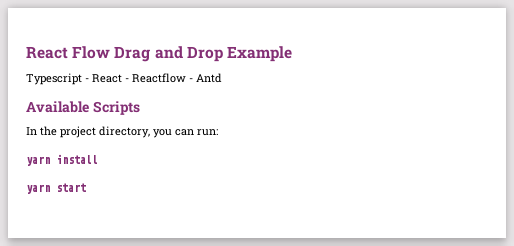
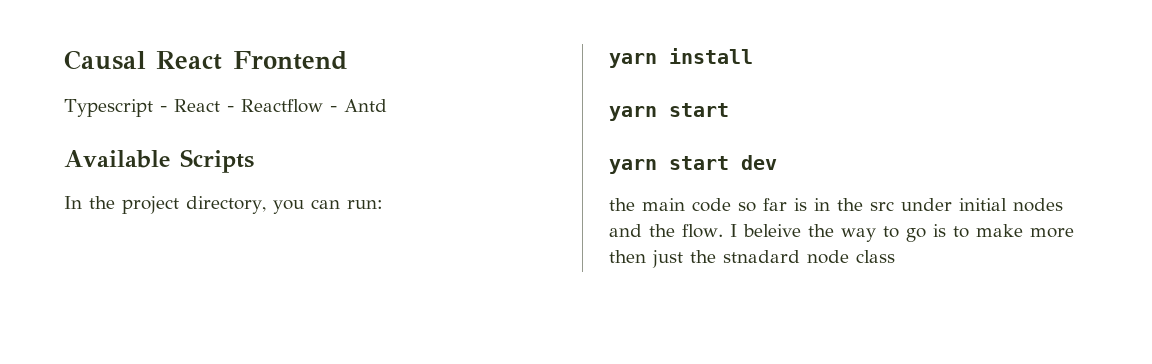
- React Flow Drag and Drop Example
+ Causal React Frontend
+ yarn start dev
+ the main code so far is in the src under initial nodes and the flow. I beleive the way to go is to make more then just the stnadard node class

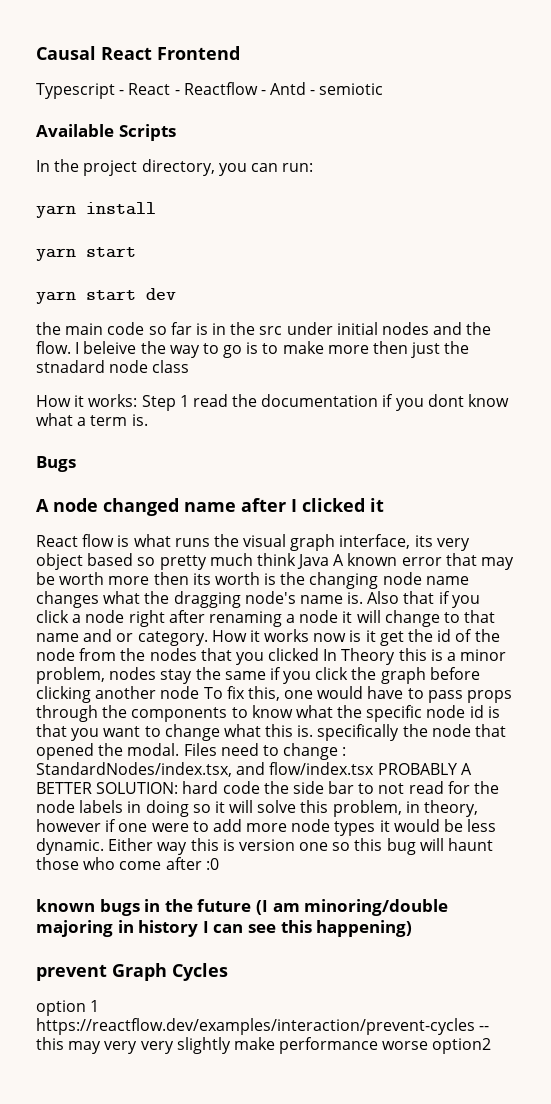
- Typescript - React - Reactflow - Antd
+ Typescript - React - Reactflow - Antd - semiotic
+ How it works: Step 1 read the documentation if you dont know what a term is.
+ Bugs
+ A node changed name after I clicked it
+ React flow is what runs the visual graph interface, its very object based so pretty much think Java A known error that may be worth more then its worth is the changing node name changes what the dragging node's name is. Also that if you click a node right after renaming a node it will change to that name and or category. How it works now is it get the id of the node from the nodes that you clicked In Theory this is a minor problem, nodes stay the same if you click the graph before clicking another node To fix this, one would have to pass props through the components to know what the specific node id is that you want to change what this is. specifically the node that opened the modal. Files need to change : StandardNodes/index.tsx, and flow/index.tsx PROBABLY A BETTER SOLUTION: hard code the side bar to not read for the node labels in doing so it will solve this problem, in theory, however if one were to add more node types it would be less dynamic. Either way this is version one so this bug will haunt those who come after :0
+ known bugs in the future (I am minoring/double majoring in history I can see this happening)
+ prevent Graph Cycles
+ option 1 https://reactflow.dev/examples/interaction/prevent-cycles -- this may very very slightly make performance worse option2

